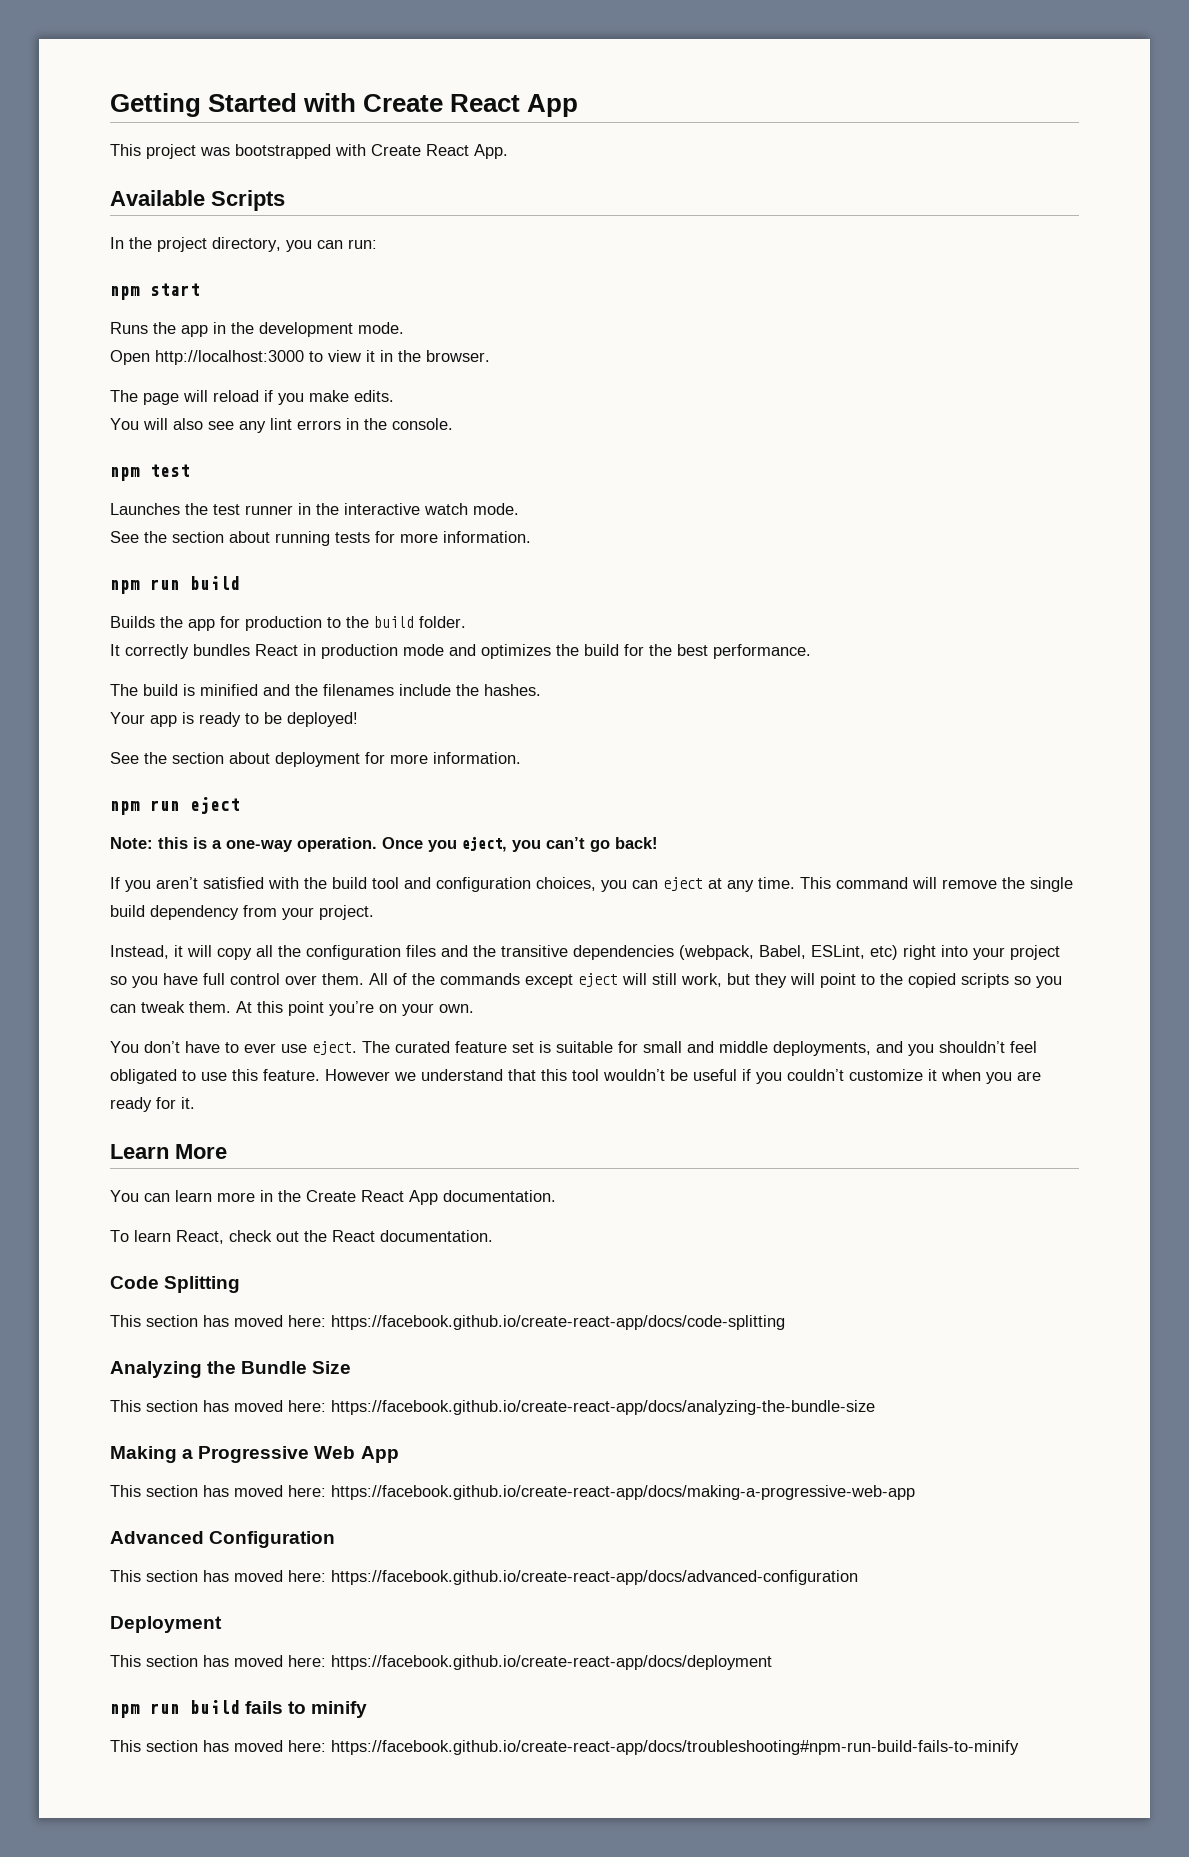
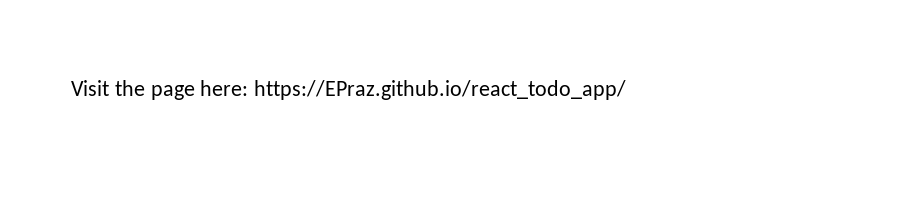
- Getting Started with Create React App
- This project was bootstrapped with Create React App.
- Available Scripts
- In the project directory, you can run:
- npm start
- Runs the app in the development mode.
- Open http://localhost:3000 to view it in the browser.
- The page will reload if you make edits.
- You will also see any lint errors in the console.
- npm test
- Launches the test runner in the interactive watch mode.
- See the section about running tests for more information.
- npm run build
- Builds the app for production to the build folder.
- It correctly bundles React in production mode and optimizes the build for the best performance.
- The build is minified and the filenames include the hashes.
- Your app is ready to be deployed!
- See the section about deployment for more information.
- npm run eject
- Note: this is a one-way operation. Once you eject, you can’t go back!
- If you aren’t satisfied with the build tool and configuration choices, you can eject at any time. This command will remove the single build dependency from your project.
- Instead, it will copy all the configuration files and the transitive dependencies (webpack, Babel, ESLint, etc) right into your project so you have full control over them. All of the commands except eject will still work, but they will point to the copied scripts so you can tweak them. At this point you’re on your own.
- You don’t have to ever use eject. The curated feature set is suitable for small and middle deployments, and you shouldn’t feel obligated to use this feature. However we understand that this tool wouldn’t be useful if you couldn’t customize it when you are ready for it.
- Learn More
- You can learn more in the Create React App documentation.
- To learn React, check out the React documentation.
- Code Splitting
- This section has moved here: https://facebook.github.io/create-react-app/docs/code-splitting
- Analyzing the Bundle Size
- This section has moved here: https://facebook.github.io/create-react-app/docs/analyzing-the-bundle-size
- Making a Progressive Web App
- This section has moved here: https://facebook.github.io/create-react-app/docs/making-a-progressive-web-app
- Advanced Configuration
- This section has moved here: https://facebook.github.io/create-react-app/docs/advanced-configuration
- Deployment
- This section has moved here: https://facebook.github.io/create-react-app/docs/deployment
- npm run build fails to minify
- This section has moved here: https://facebook.github.io/create-react-app/docs/troubleshooting#npm-run-build-fails-to-minify
+ Visit the page here: https://EPraz.github.io/react_todo_app/

